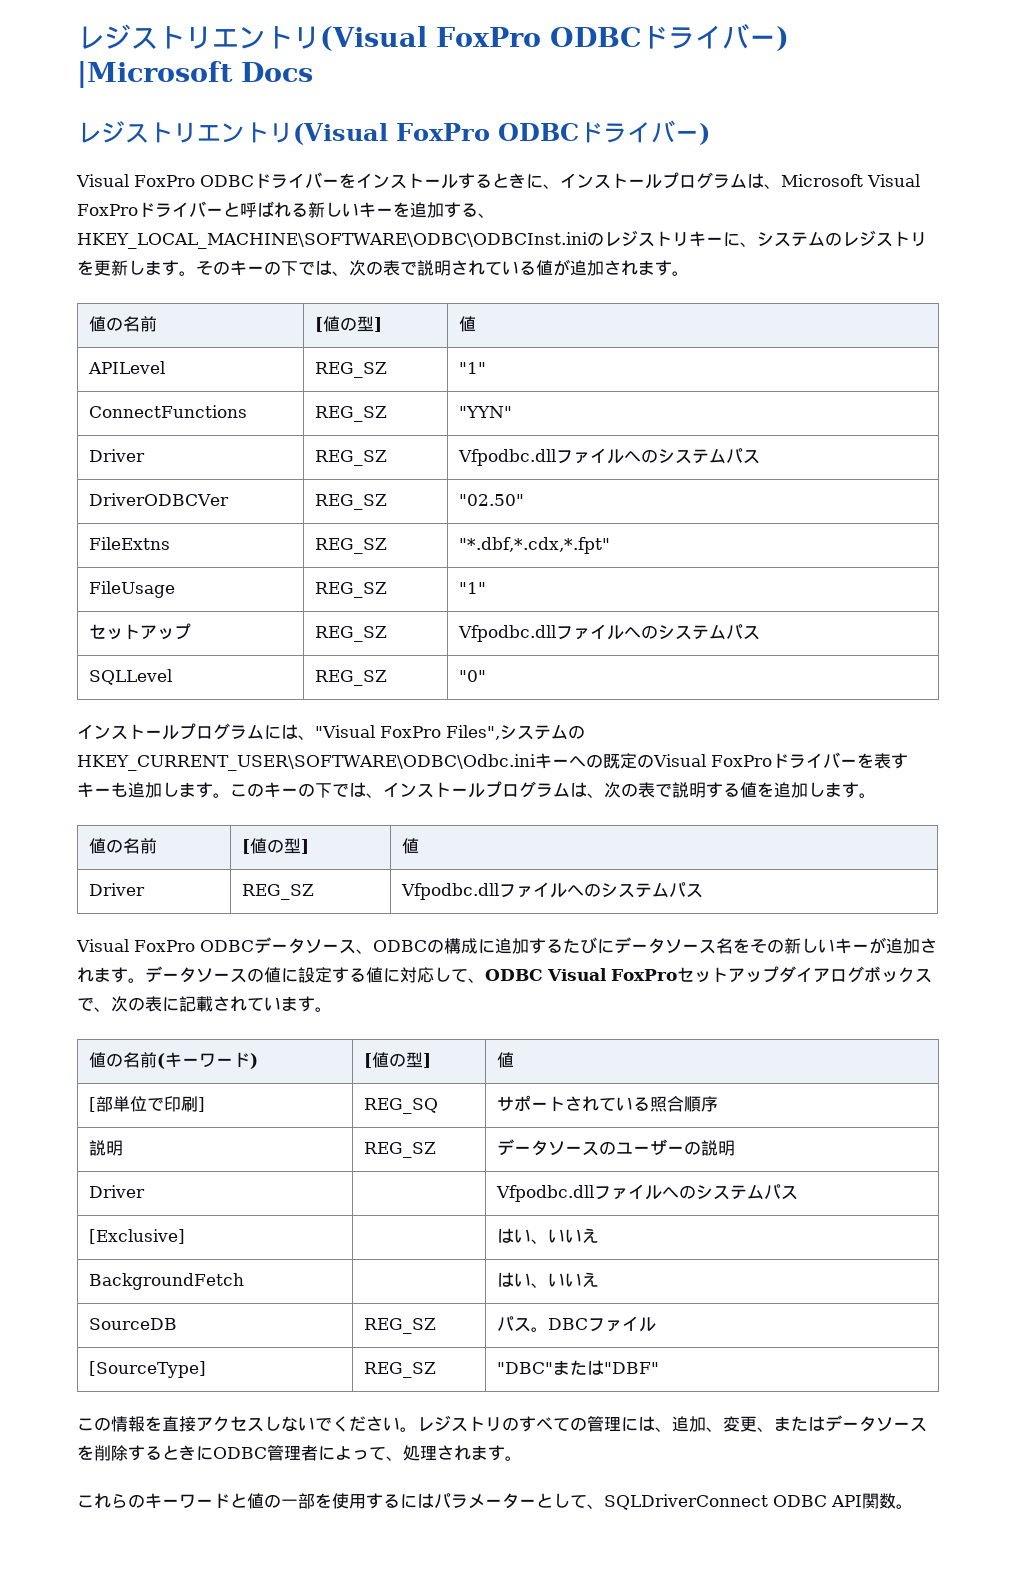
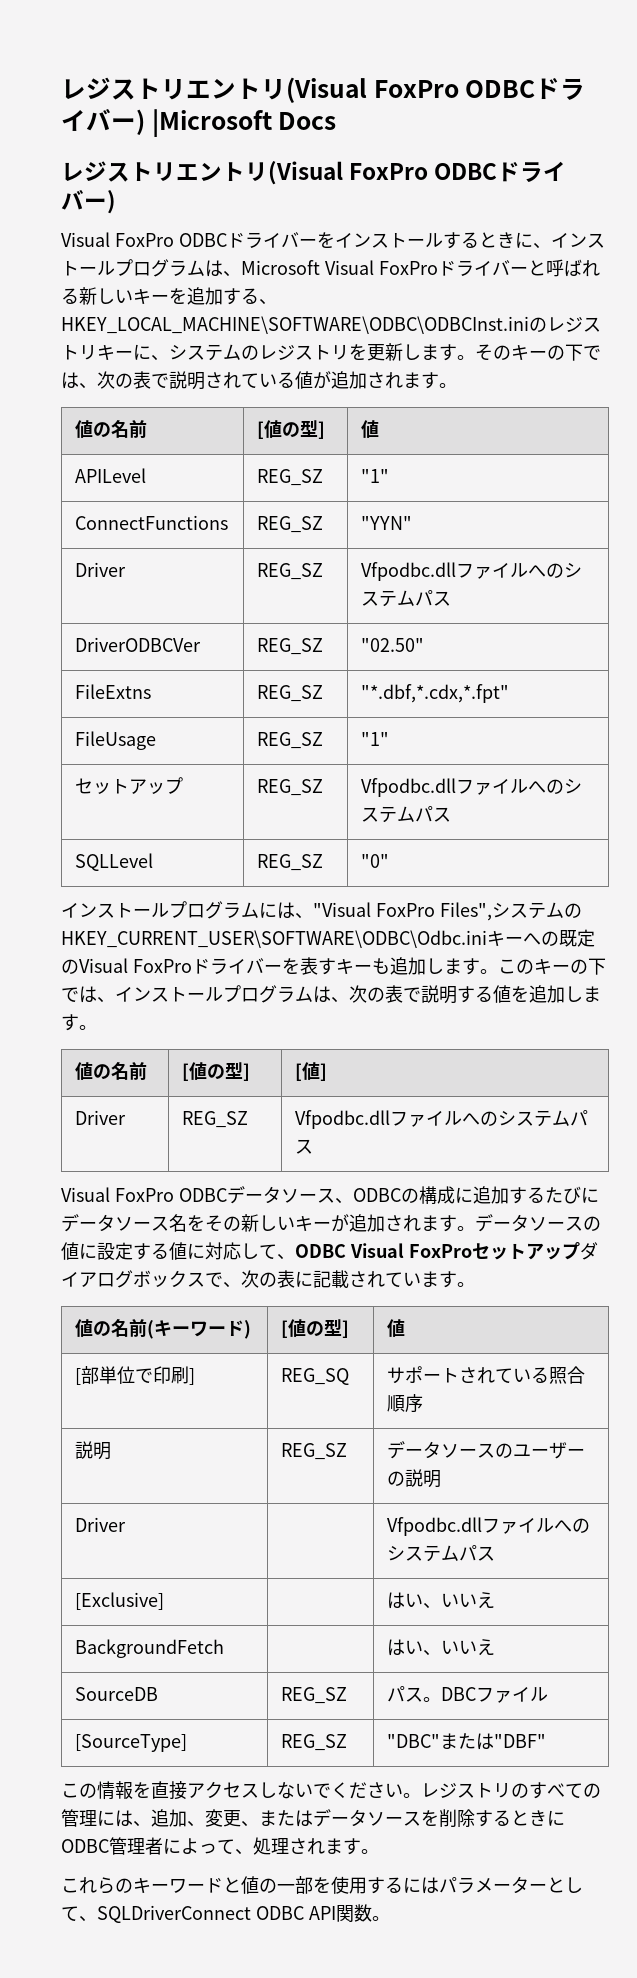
  このキーの下では、インストールプログラムは、次の表で説明する値を追加します。
- 値の名前 | [値の型] | 値
+ 値の名前 | [値の型] | [値]

